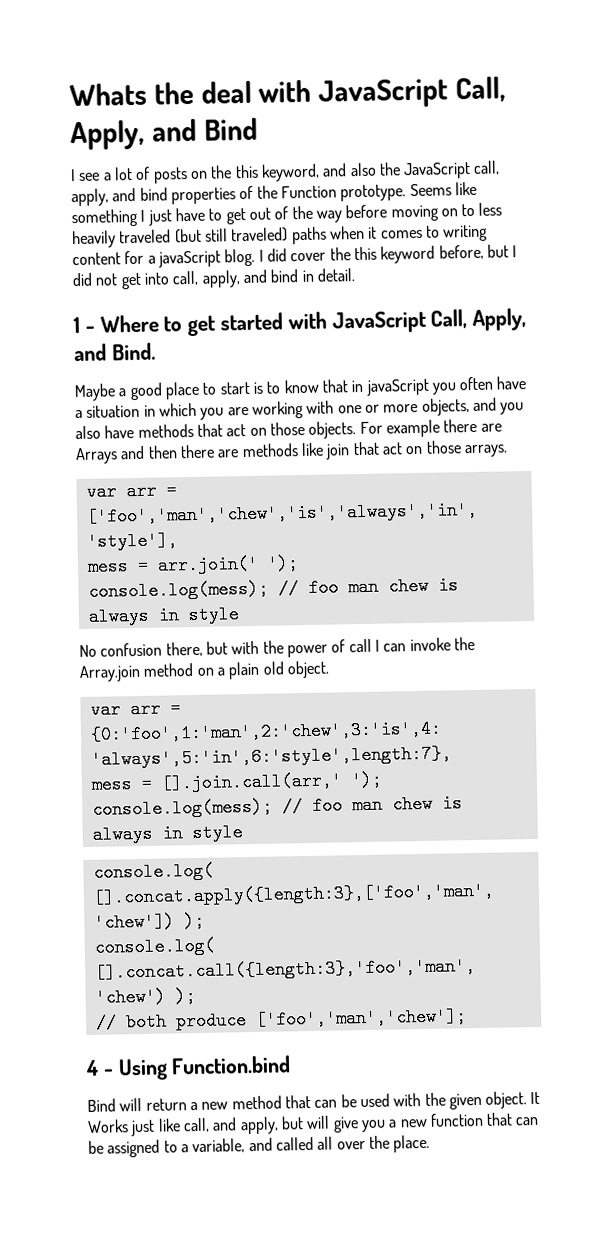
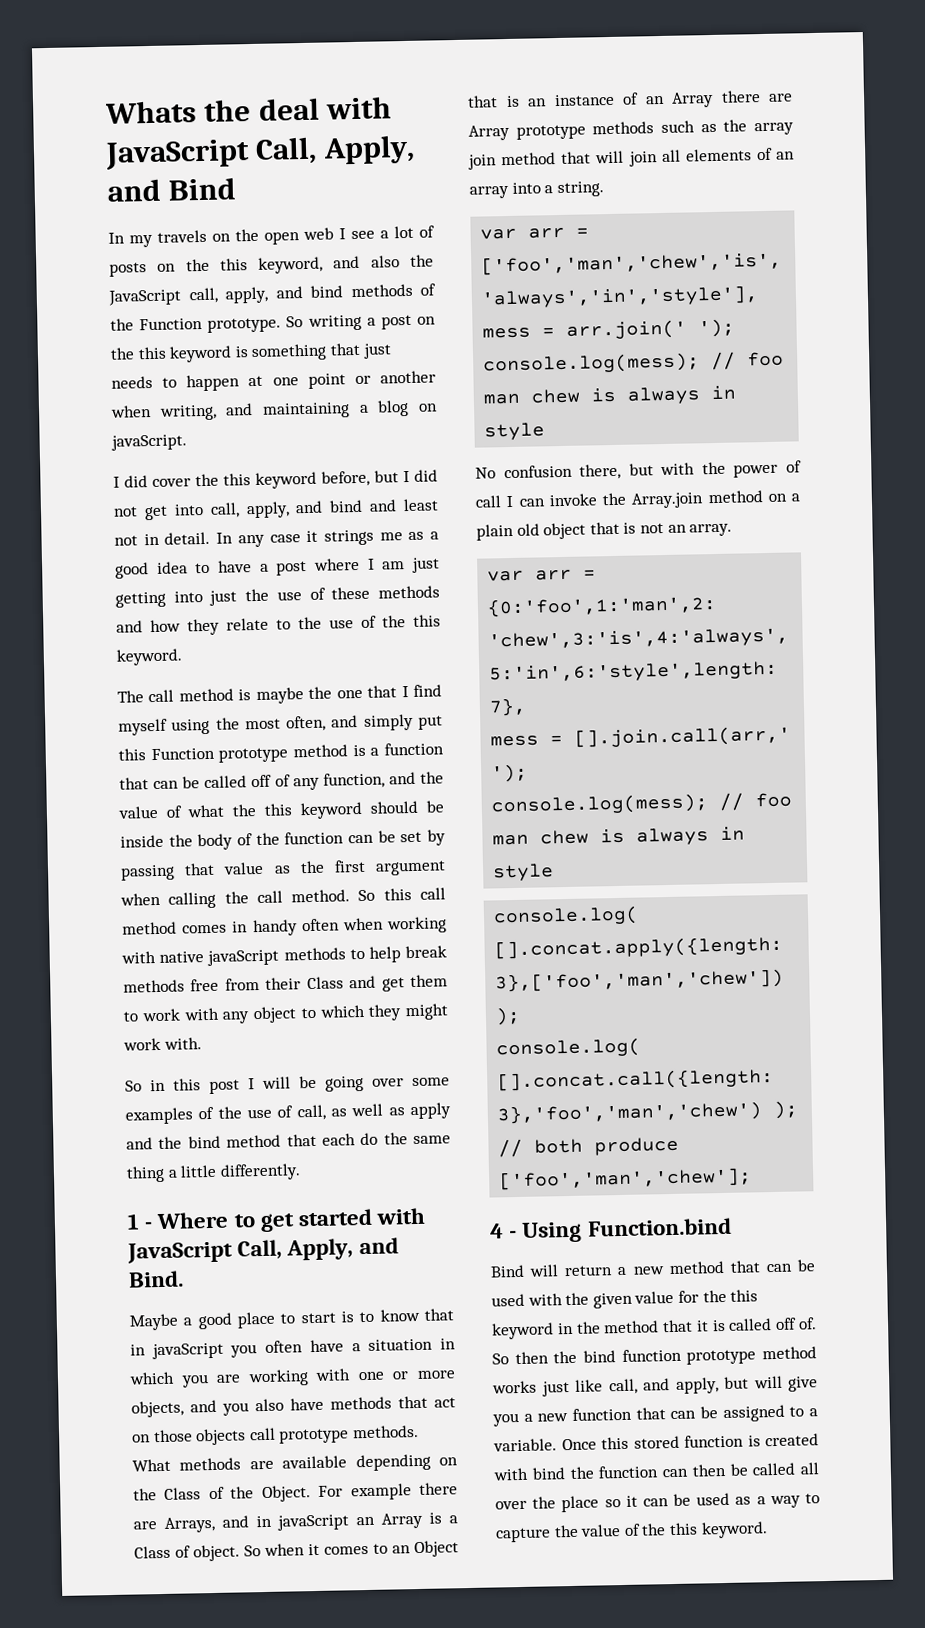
- I see a lot of posts on the this keyword, and also the JavaScript call, apply, and bind properties of the Function prototype.
+ In my travels on the open web I see a lot of posts on the this keyword, and also the JavaScript call, apply, and bind methods of the Function prototype.
- Seems like something I just have to get out of the way before moving on to less heavily traveled (but still traveled) paths when it comes to writing content for a javaScript blog. I did cover the this keyword before, but I did not get into call, apply, and bind in detail.
+ So writing a post on the this keyword is something that just needs to happen at one point or another when writing, and maintaining a blog on javaScript.
+ I did cover the this keyword before, but I did not get into call, apply, and bind and least not in detail. In any case it strings me as a good idea to have a post where I am just getting into just the use of these methods and how they relate to the use of the this keyword.
+ The call method is maybe the one that I find myself using the most often, and simply put this Function prototype method is a function that can be called off of any function, and the value of what the this keyword should be inside the body of the function can be set by passing that value as the first argument when calling the call method. So this call method comes in handy often when working with native javaScript methods to help break methods free from their Class and get them to work with any object to which they might work with.
+ So in this post I will be going over some examples of the use of call, as well as apply and the bind method that each do the same thing a little differently.
- Maybe a good place to start is to know that in javaScript you often have a situation in which you are working with one or more objects, and you also have methods that act on those objects. For example there are Arrays and then there are methods like join that act on those arrays.
+ Maybe a good place to start is to know that in javaScript you often have a situation in which you are working with one or more objects, and you also have methods that act on those objects call prototype methods. What methods are available depending on the Class of the Object. For example there are Arrays, and in javaScript an Array is a Class of object. So when it comes to an Object that is an instance of an Array there are Array prototype methods such as the array join method that will join all elements of an array into a string.
- No confusion there, but with the power of call I can invoke the Array.join method on a plain old object.
+ No confusion there, but with the power of call I can invoke the Array.join method on a plain old object that is not an array.
- Bind will return a new method that can be used with the given object. It Works just like call, and apply, but will give you a new function that can be assigned to a variable, and called all over the place.
+ Bind will return a new method that can be used with the given value for the this keyword in the method that it is called off of. So then the bind function prototype method works just like call, and apply, but will give you a new function that can be assigned to a variable. Once this stored function is created with bind the function can then be called all over the place so it can be used as a way to capture the value of the this keyword.

